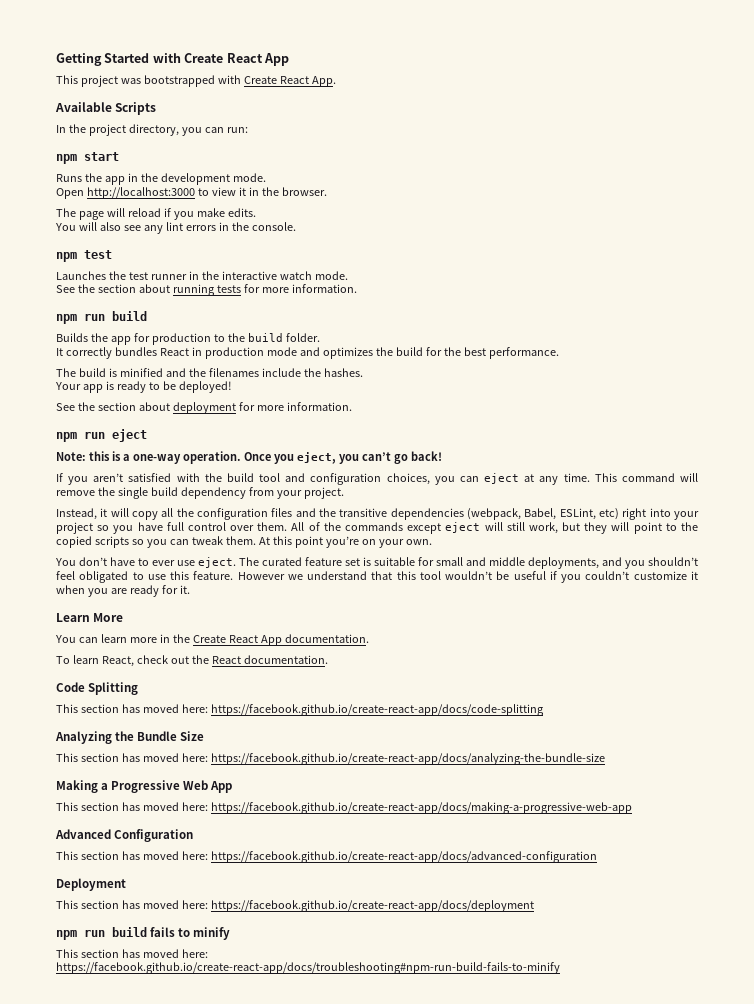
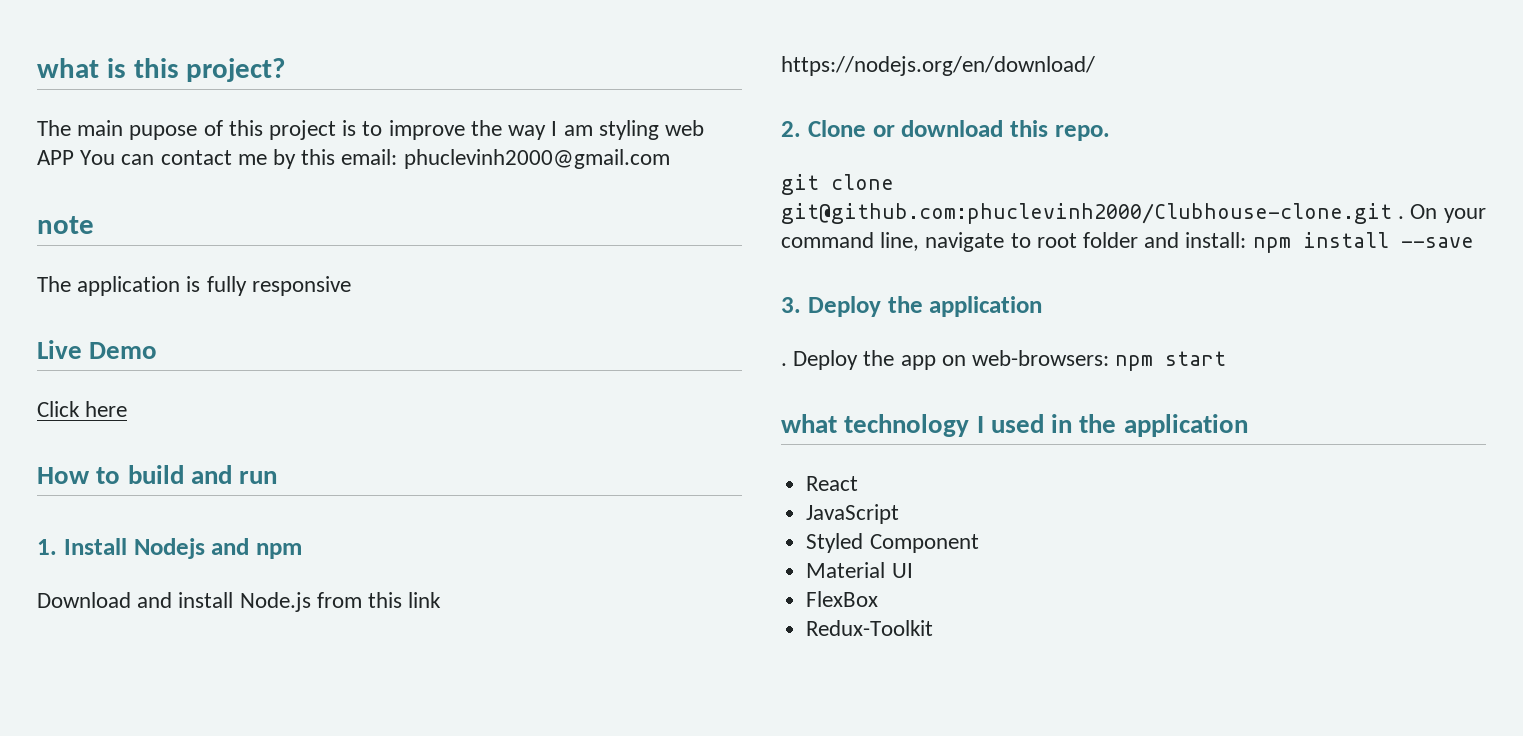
- Getting Started with Create React App
- This project was bootstrapped with Create React App.
- Available Scripts
- In the project directory, you can run:
- npm start
- Runs the app in the development mode.
- Open http://localhost:3000 to view it in the browser.
- The page will reload if you make edits.
- You will also see any lint errors in the console.
- npm test
- Launches the test runner in the interactive watch mode.
- See the section about running tests for more information.
- npm run build
- Builds the app for production to the build folder.
- It correctly bundles React in production mode and optimizes the build for the best performance.
- The build is minified and the filenames include the hashes.
- Your app is ready to be deployed!
- See the section about deployment for more information.
- npm run eject
- Note: this is a one-way operation. Once you eject, you can’t go back!
- If you aren’t satisfied with the build tool and configuration choices, you can eject at any time. This command will remove the single build dependency from your project.
- Instead, it will copy all the configuration files and the transitive dependencies (webpack, Babel, ESLint, etc) right into your project so you have full control over them. All of the commands except eject will still work, but they will point to the copied scripts so you can tweak them. At this point you’re on your own.
- You don’t have to ever use eject. The curated feature set is suitable for small and middle deployments, and you shouldn’t feel obligated to use this feature. However we understand that this tool wouldn’t be useful if you couldn’t customize it when you are ready for it.
- Learn More
- You can learn more in the Create React App documentation.
- To learn React, check out the React documentation.
- Code Splitting
- This section has moved here: https://facebook.github.io/create-react-app/docs/code-splitting
- Analyzing the Bundle Size
- This section has moved here: https://facebook.github.io/create-react-app/docs/analyzing-the-bundle-size
- Making a Progressive Web App
- This section has moved here: https://facebook.github.io/create-react-app/docs/making-a-progressive-web-app
- Advanced Configuration
- This section has moved here: https://facebook.github.io/create-react-app/docs/advanced-configuration
- Deployment
- This section has moved here: https://facebook.github.io/create-react-app/docs/deployment
- npm run build fails to minify
- This section has moved here: https://facebook.github.io/create-react-app/docs/troubleshooting#npm-run-build-fails-to-minify
+ what is this project?
+ The main pupose of this project is to improve the way I am styling web APP You can contact me by this email: phuclevinh2000@gmail.com
+ note
+ The application is fully responsive
+ Live Demo
+ Click here
+ How to build and run
+ 1. Install Nodejs and npm
+ Download and install Node.js from this link https://nodejs.org/en/download/
+ 2. Clone or download this repo.
+ git clone git@github.com:phuclevinh2000/Clubhouse-clone.git . On your command line, navigate to root folder and install: npm install --save
+ 3. Deploy the application
+ . Deploy the app on web-browsers: npm start
+ what technology I used in the application
+ React
+ JavaScript
+ Styled Component
+ Material UI
+ FlexBox
+ Redux-Toolkit

